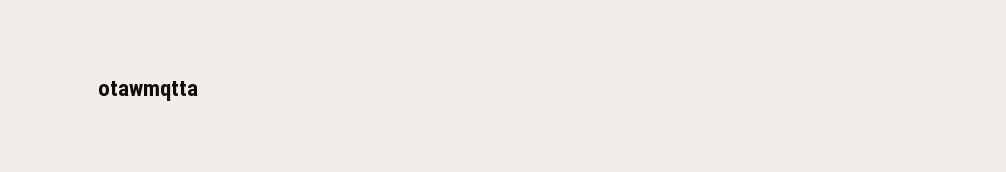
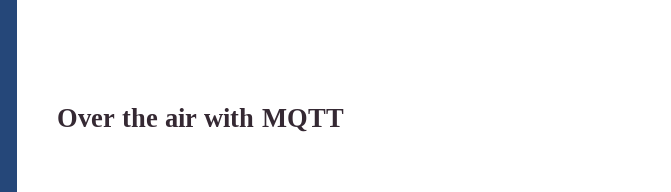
- otawmqtta
+ Over the air with MQTT

